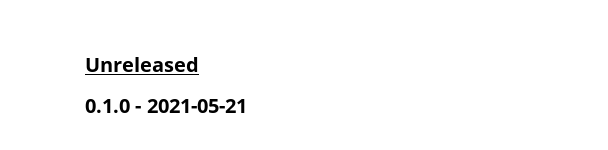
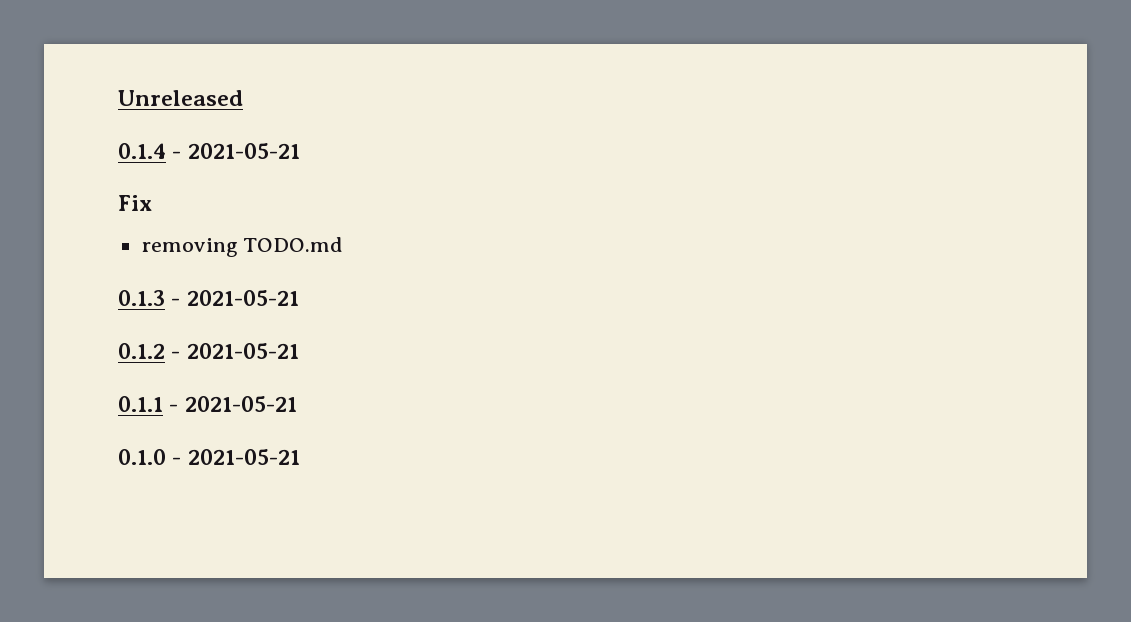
+ 0.1.4 - 2021-05-21
+ Fix
+ removing TODO.md
+ 0.1.3 - 2021-05-21
+ 0.1.2 - 2021-05-21
+ 0.1.1 - 2021-05-21

